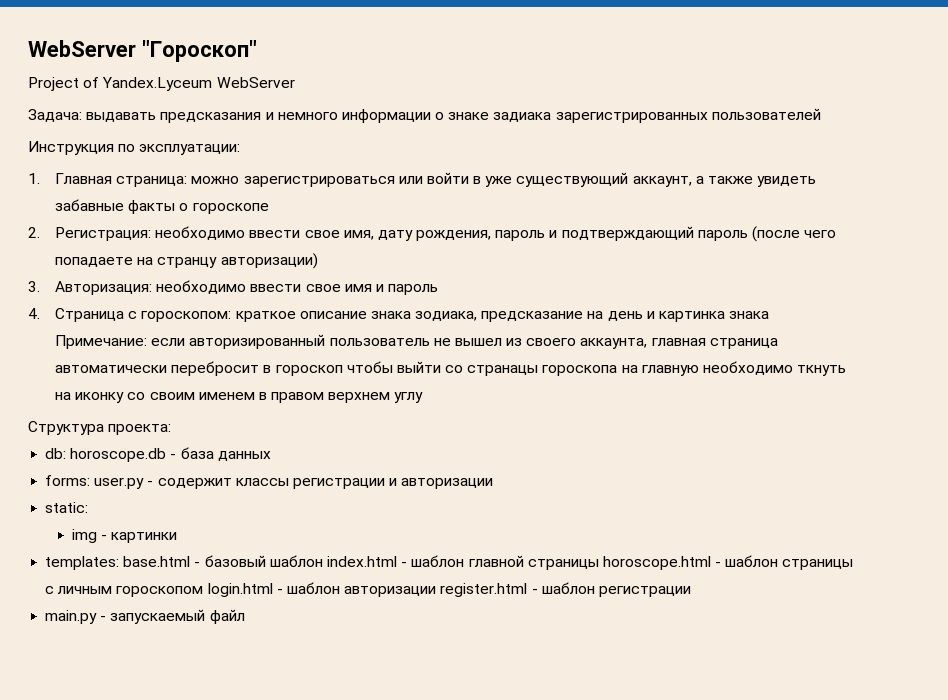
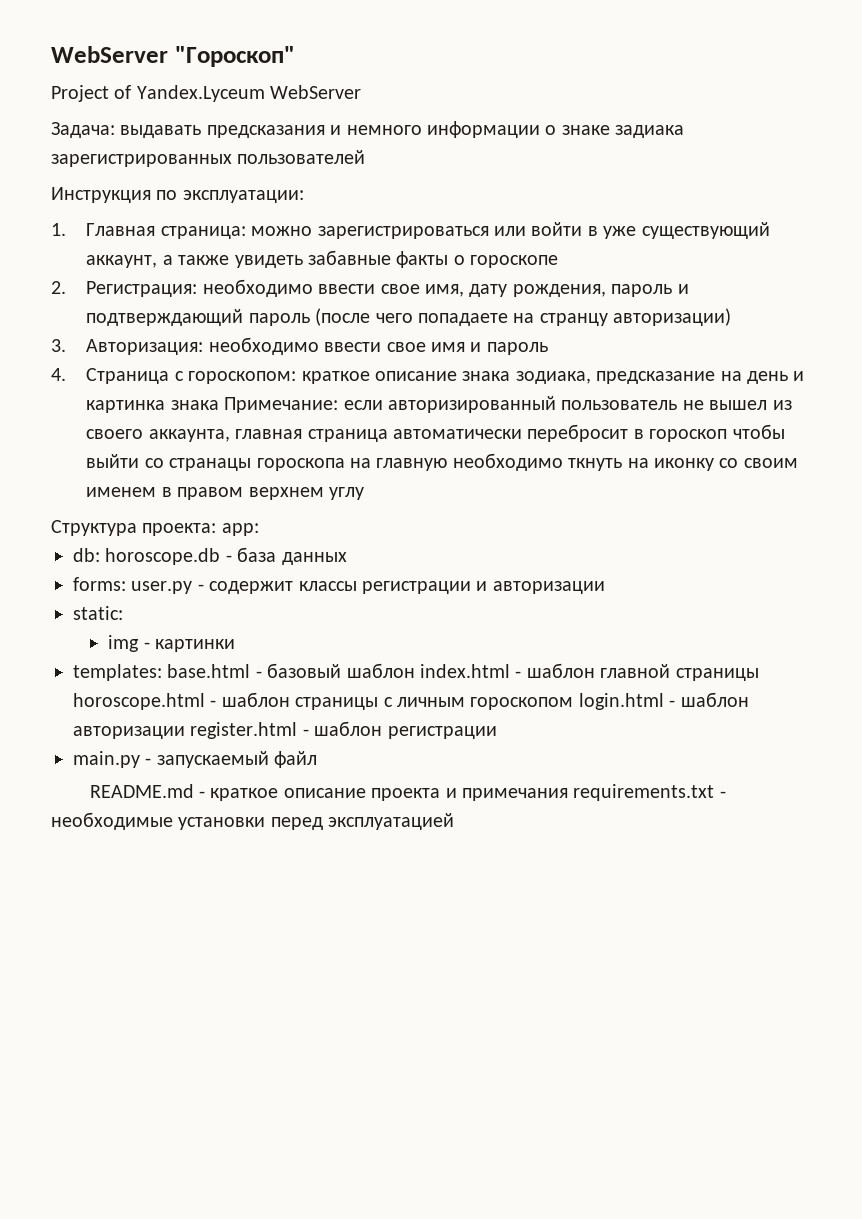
- Структура проекта:
+ Структура проекта: app:
+ README.md - краткое описание проекта и примечания requirements.txt - необходимые установки перед эксплуатацией

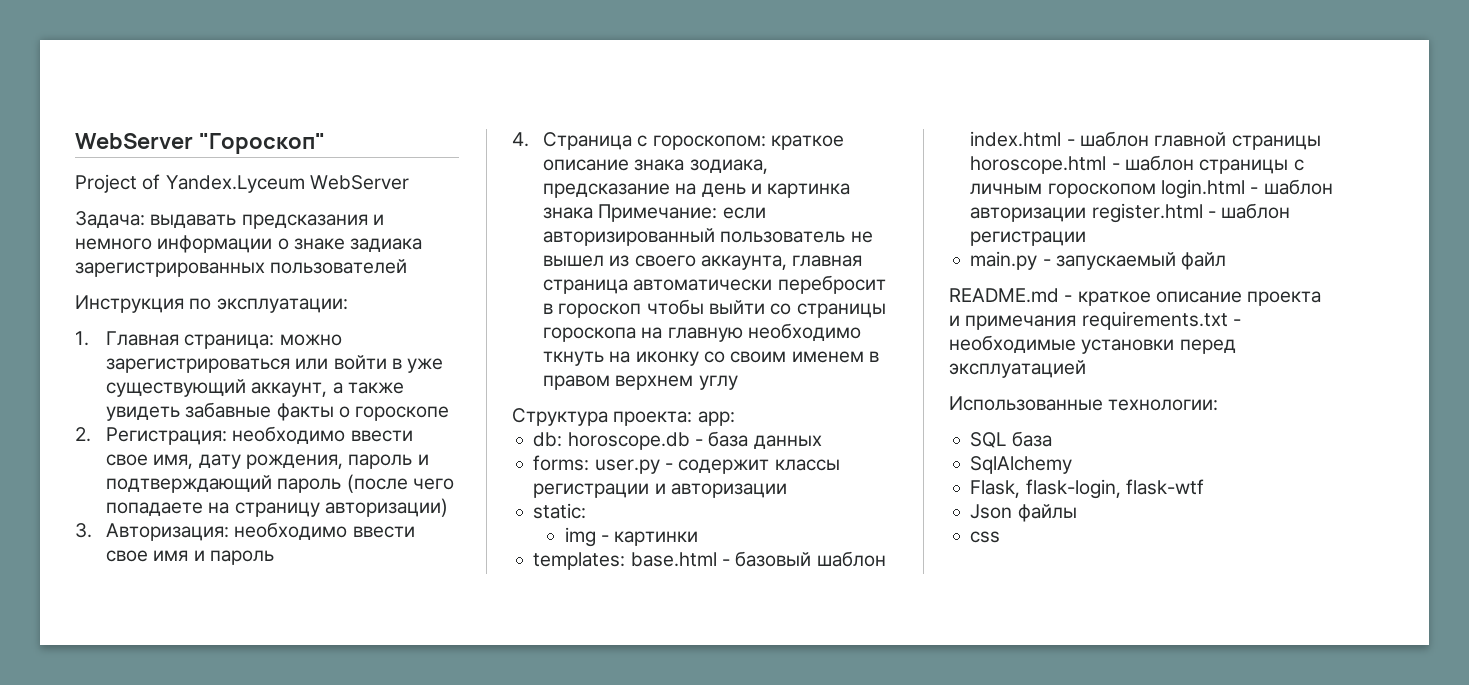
- 2. Регистрация: необходимо ввести свое имя, дату рождения, пароль и подтверждающий пароль (после чего попадаете на странцу авторизации)
+ 2. Регистрация: необходимо ввести свое имя, дату рождения, пароль и подтверждающий пароль (после чего попадаете на страницу авторизации)
- 4. Страница с гороскопом: краткое описание знака зодиака, предсказание на день и картинка знака Примечание: если авторизированный пользователь не вышел из своего аккаунта, главная страница автоматически перебросит в гороскоп чтобы выйти со странацы гороскопа на главную необходимо ткнуть на иконку со своим именем в правом верхнем углу
+ 4. Страница с гороскопом: краткое описание знака зодиака, предсказание на день и картинка знака Примечание: если авторизированный пользователь не вышел из своего аккаунта, главная страница автоматически перебросит в гороскоп чтобы выйти со страницы гороскопа на главную необходимо ткнуть на иконку со своим именем в правом верхнем углу
+ Использованные технологии:
+ SQL база
+ SqlAlchemy
+ Flask, flask-login, flask-wtf
+ Json файлы
+ css

